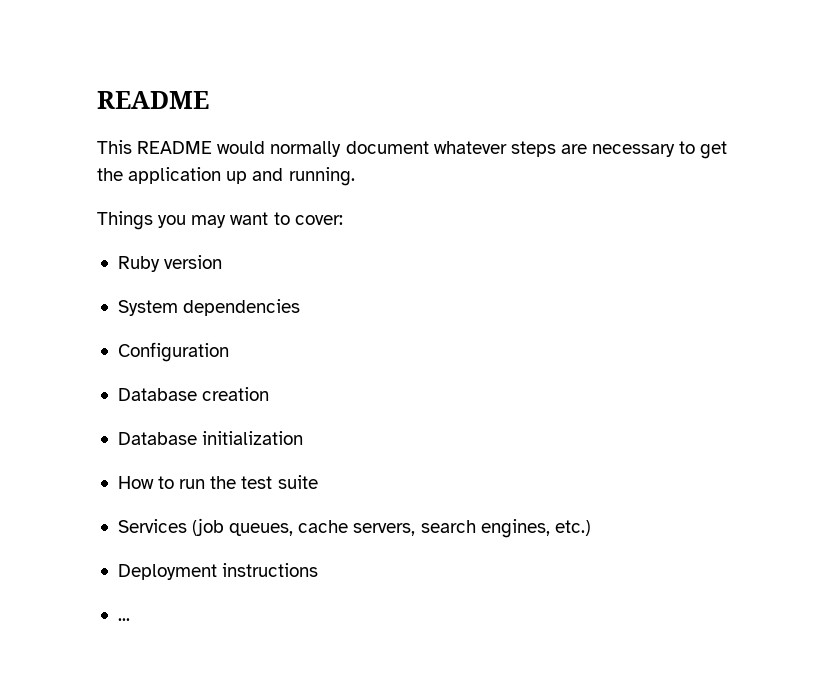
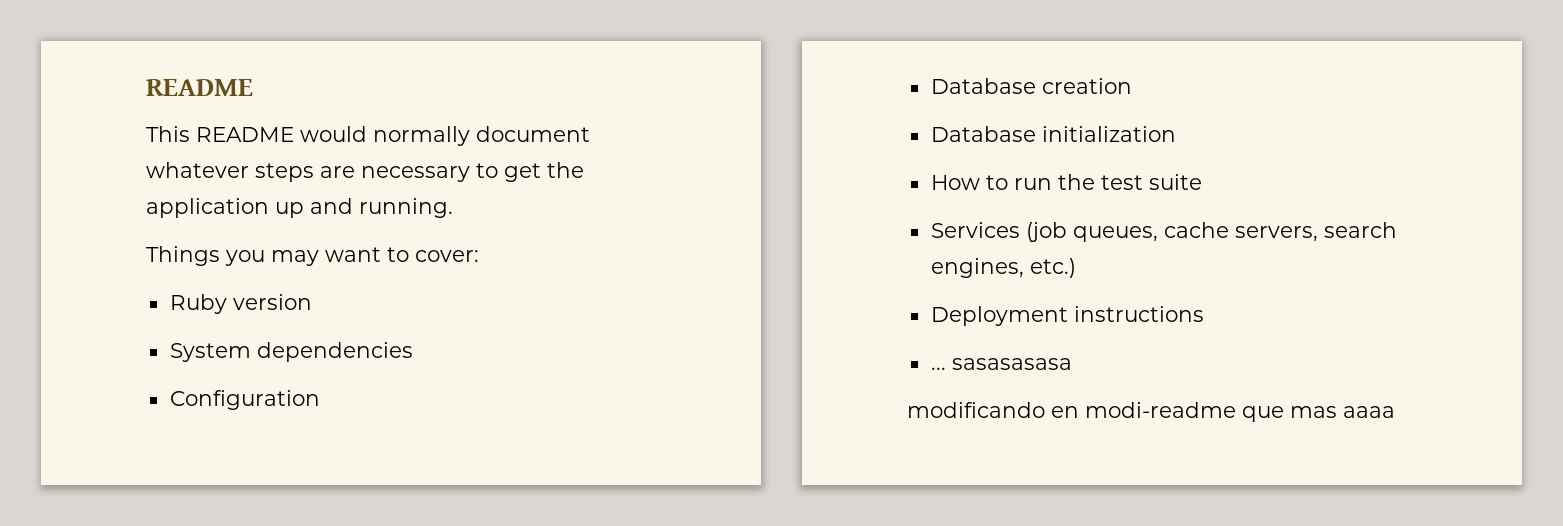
- ...
+ ... sasasasasa
+ modificando en modi-readme que mas aaaa

